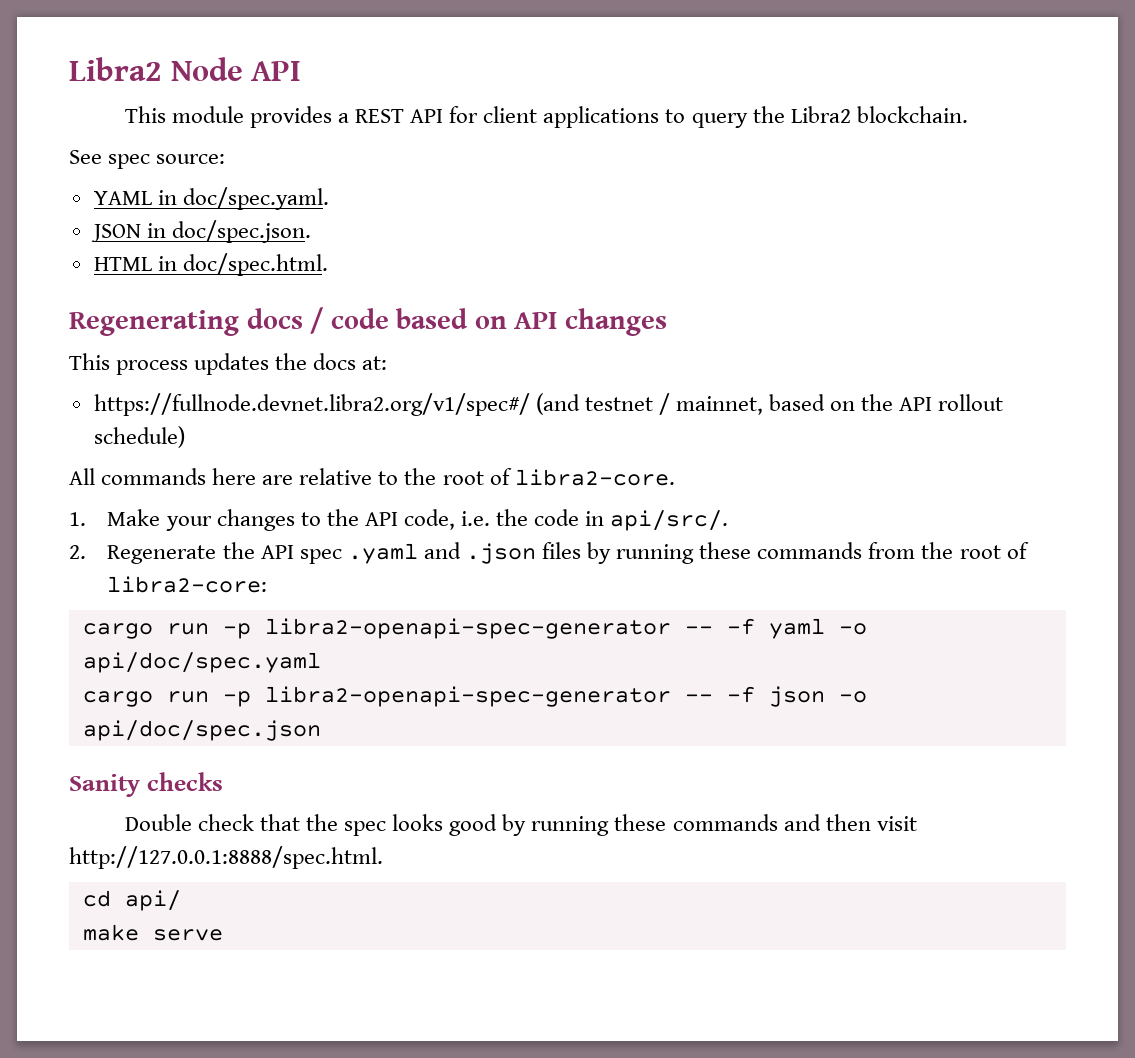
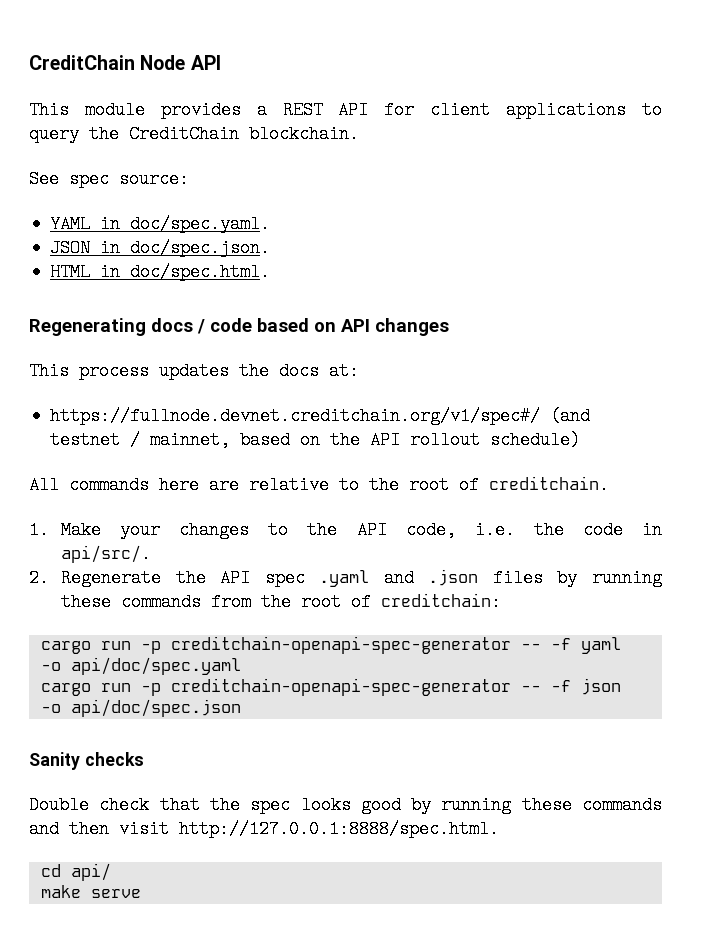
- Libra2 Node API
+ CreditChain Node API
- This module provides a REST API for client applications to query the Libra2 blockchain.
+ This module provides a REST API for client applications to query the CreditChain blockchain.
- https://fullnode.devnet.libra2.org/v1/spec#/ (and testnet / mainnet, based on the API rollout schedule)
+ https://fullnode.devnet.creditchain.org/v1/spec#/ (and testnet / mainnet, based on the API rollout schedule)
- All commands here are relative to the root of libra2-core.
+ All commands here are relative to the root of creditchain.
- 2. Regenerate the API spec .yaml and .json files by running these commands from the root of libra2-core:
- cargo run -p libra2-openapi-spec-generator -- -f yaml -o api/doc/spec.yaml
+ 2. Regenerate the API spec .yaml and .json files by running these commands from the root of creditchain:
+ cargo run -p creditchain-openapi-spec-generator -- -f yaml -o api/doc/spec.yaml
- cargo run -p libra2-openapi-spec-generator -- -f json -o api/doc/spec.json
+ cargo run -p creditchain-openapi-spec-generator -- -f json -o api/doc/spec.json

